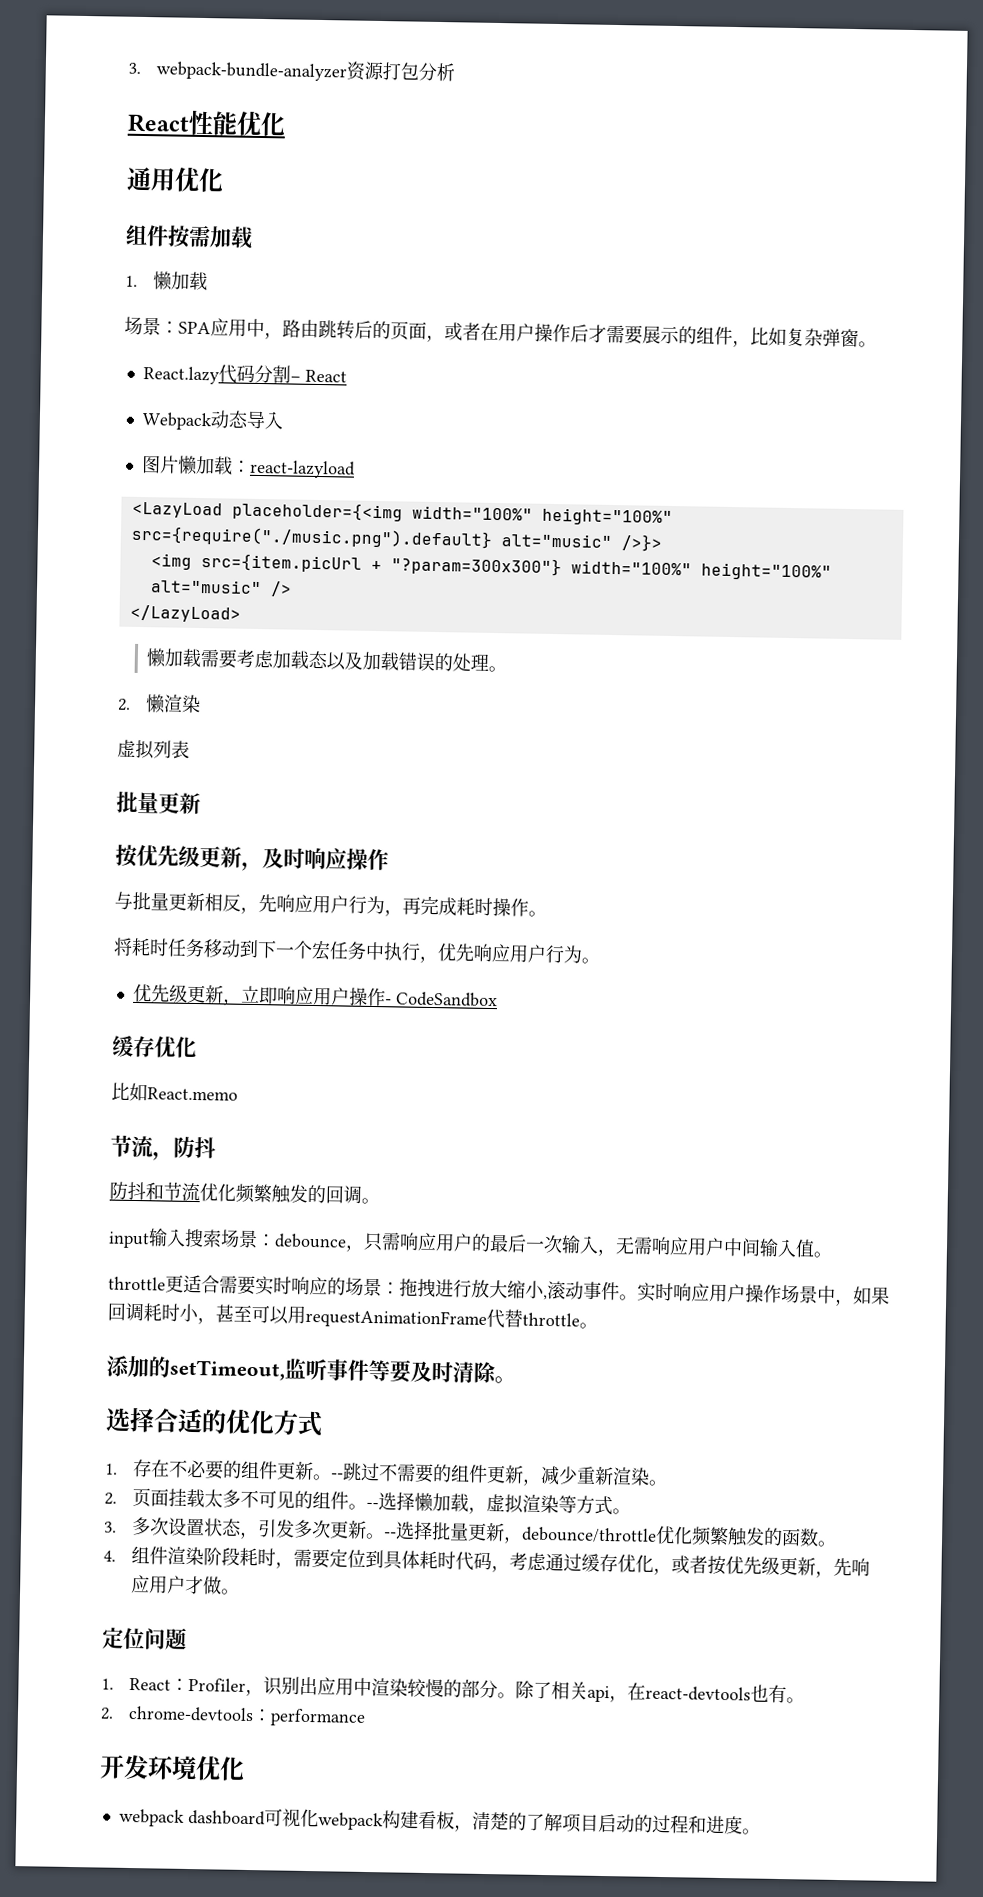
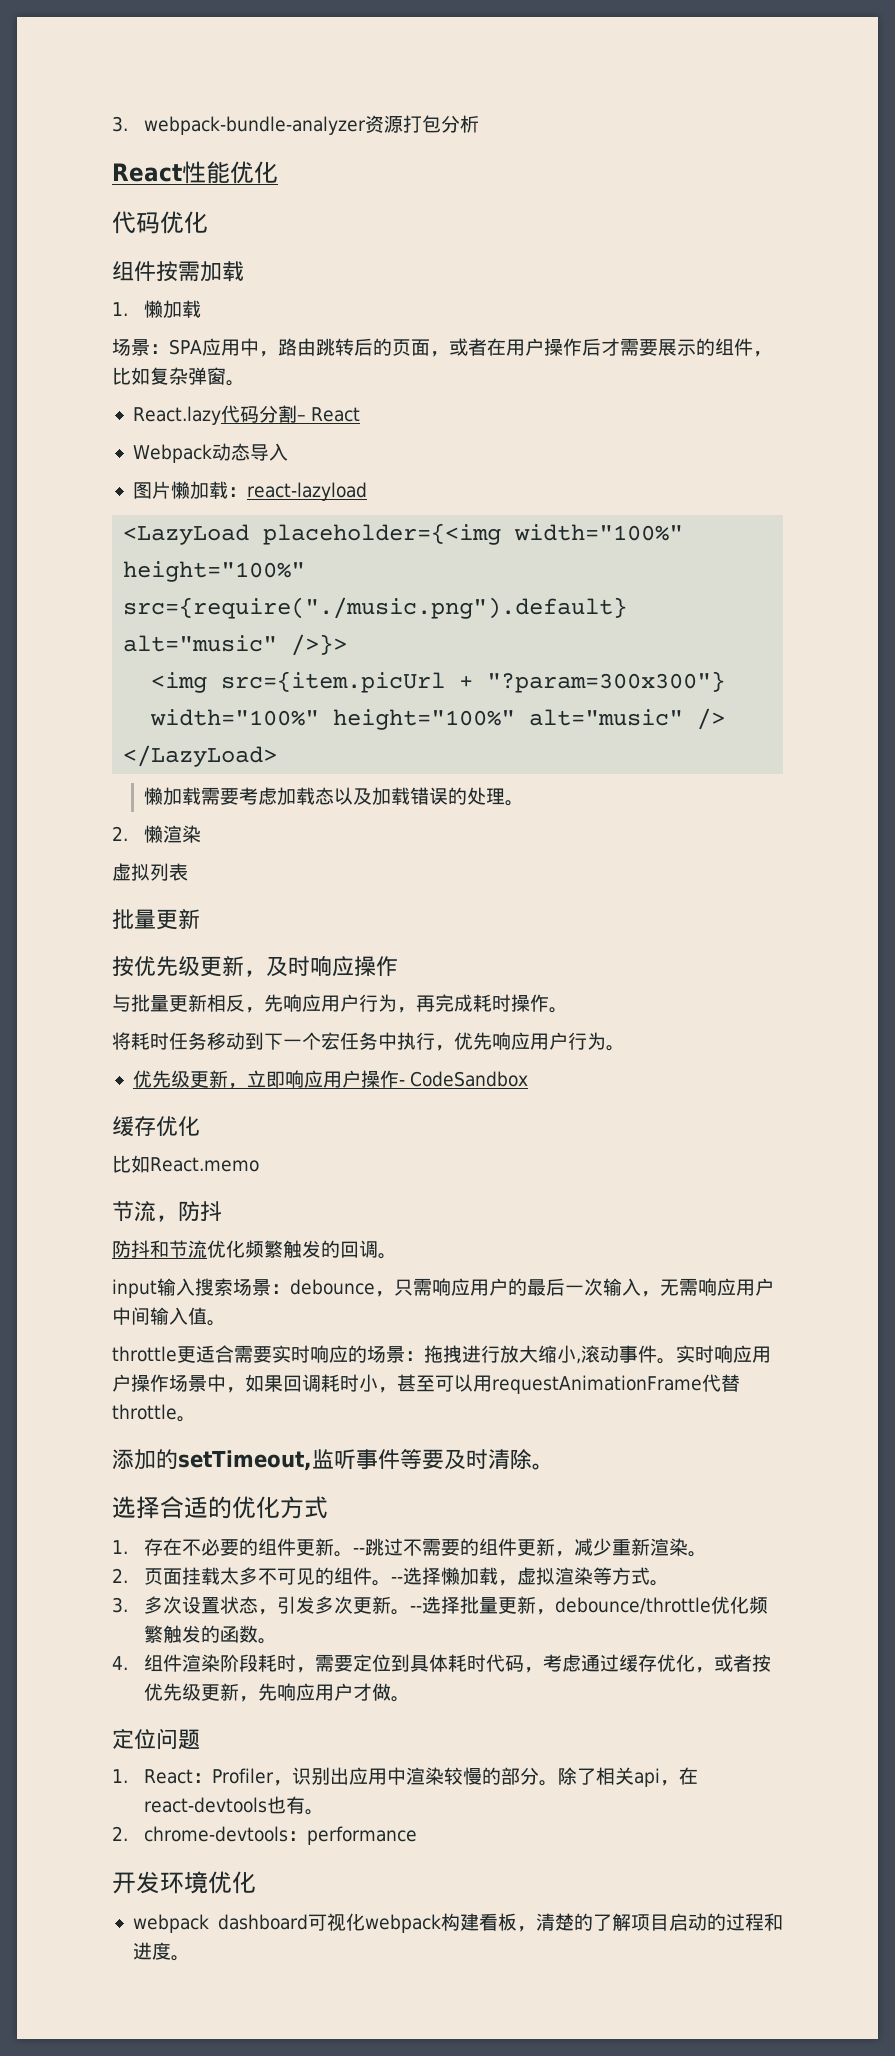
- 通用优化
+ 代码优化

